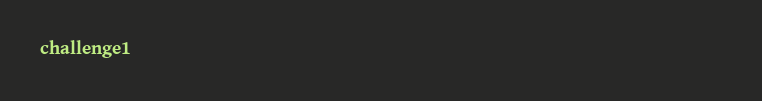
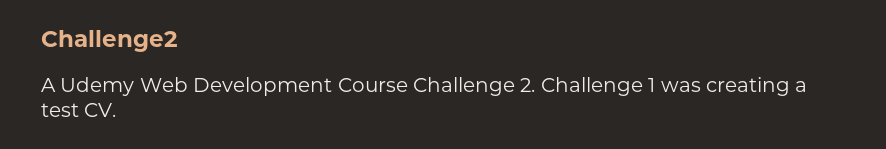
- challenge1
+ Challenge2
+ A Udemy Web Development Course Challenge 2. Challenge 1 was creating a test CV.

